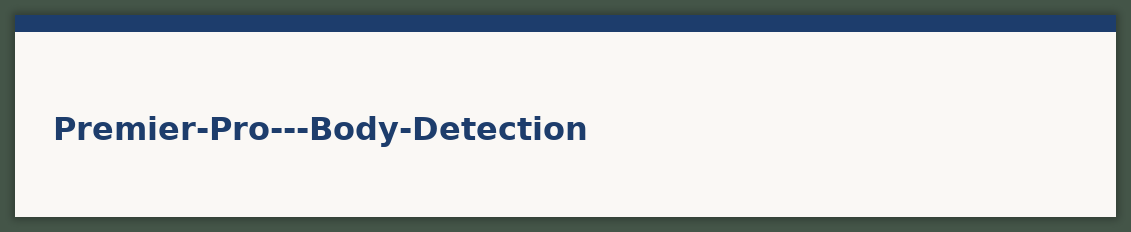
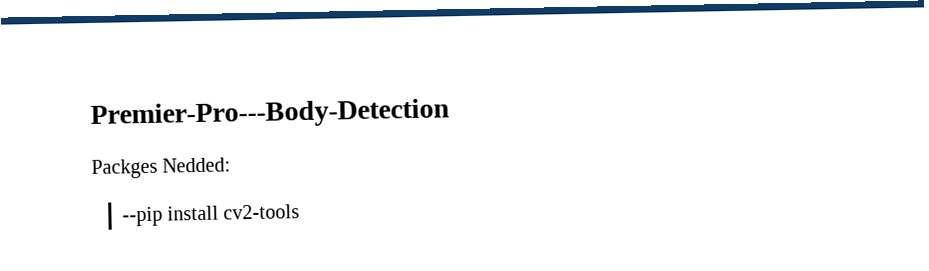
+ Packges Nedded:
+ --pip install cv2-tools

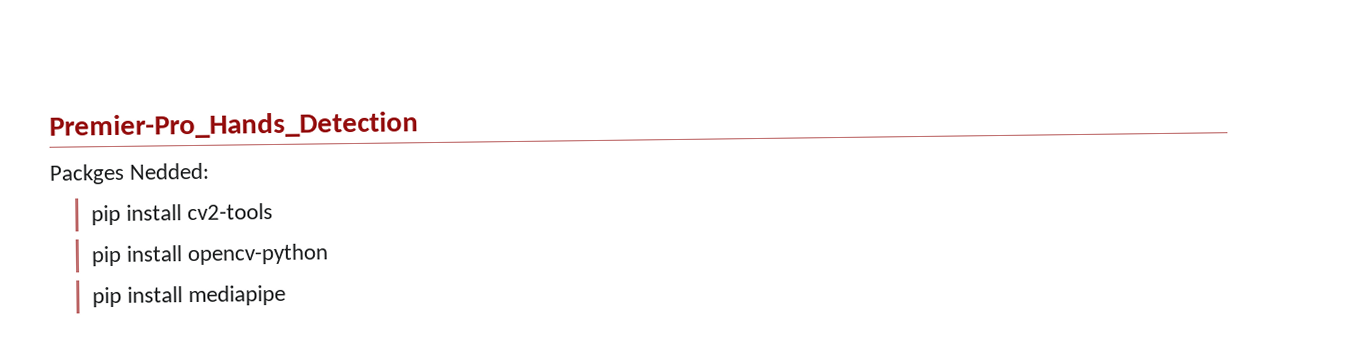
- Premier-Pro---Body-Detection
+ Premier-Pro_Hands_Detection
- --pip install cv2-tools
+ pip install cv2-tools
+ pip install opencv-python
+ pip install mediapipe

